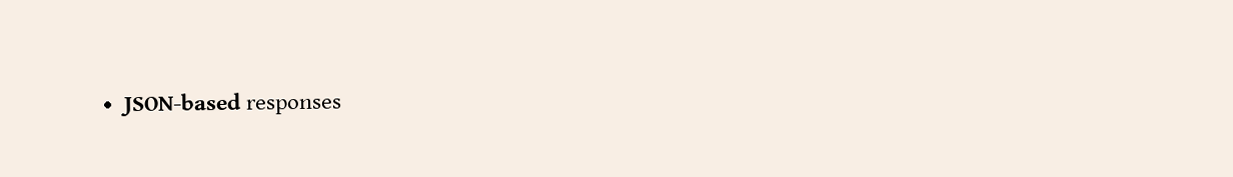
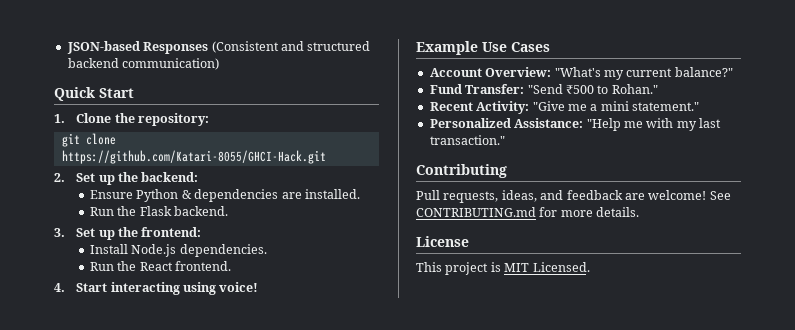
- JSON-based responses
+ JSON-based Responses (Consistent and structured backend communication)
+ Quick Start
+ 1. Clone the repository:
+ git clone https://github.com/Katari-8055/GHCI-Hack.git
+ 2. Set up the backend:
+ Ensure Python & dependencies are installed.
+ Run the Flask backend.
+ 3. Set up the frontend:
+ Install Node.js dependencies.
+ Run the React frontend.
+ 4. Start interacting using voice!
+ Example Use Cases
+ Account Overview: "What's my current balance?"
+ Fund Transfer: "Send ₹500 to Rohan."
+ Recent Activity: "Give me a mini statement."
+ Personalized Assistance: "Help me with my last transaction."
+ Contributing
+ Pull requests, ideas, and feedback are welcome! See CONTRIBUTING.md for more details.
+ License
+ This project is MIT Licensed.

